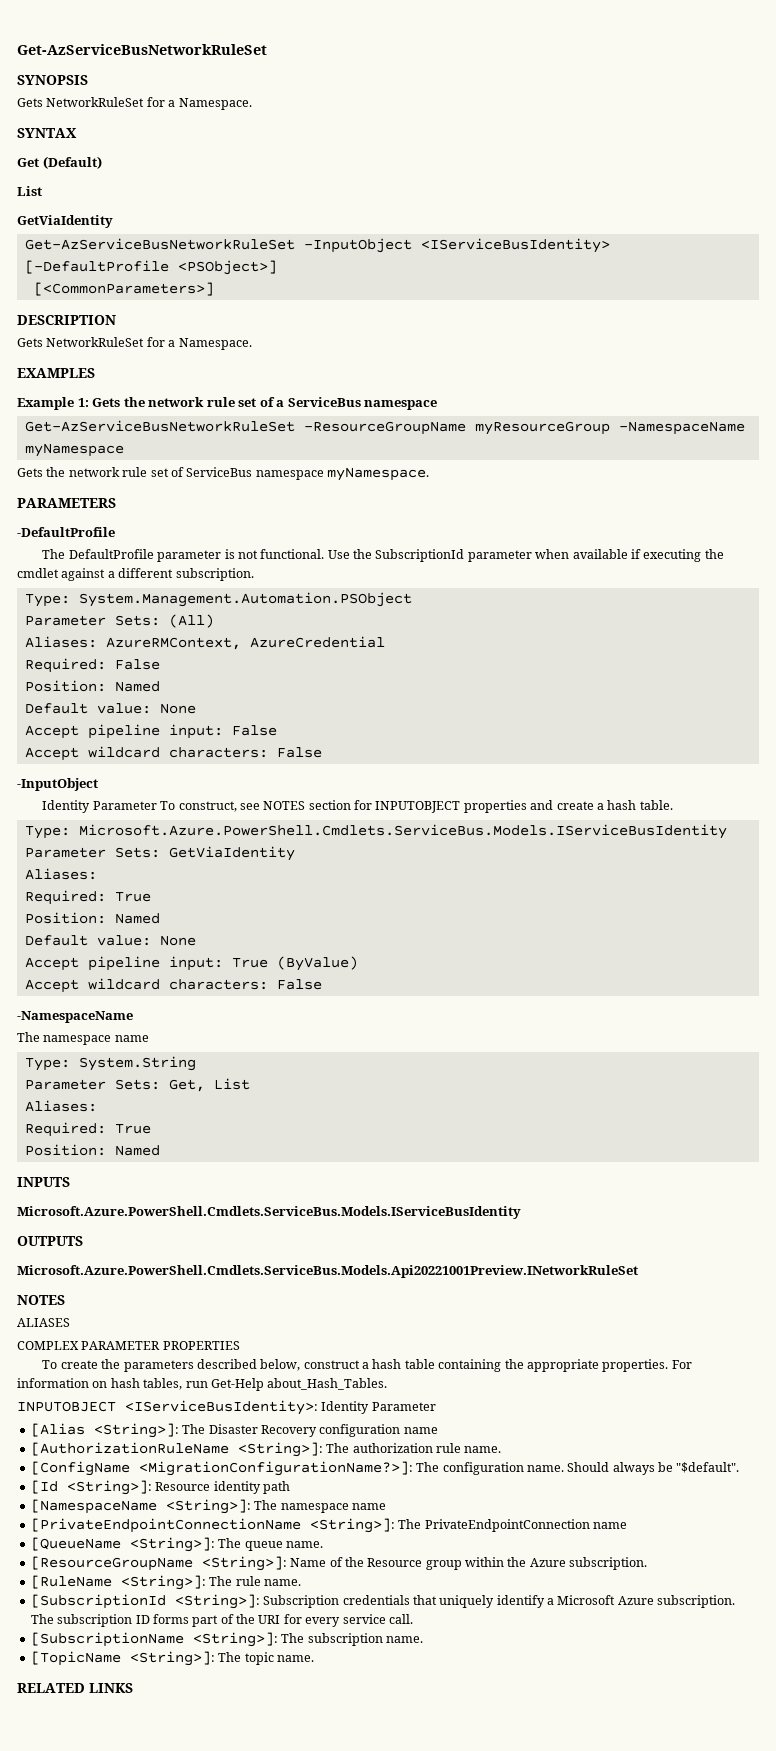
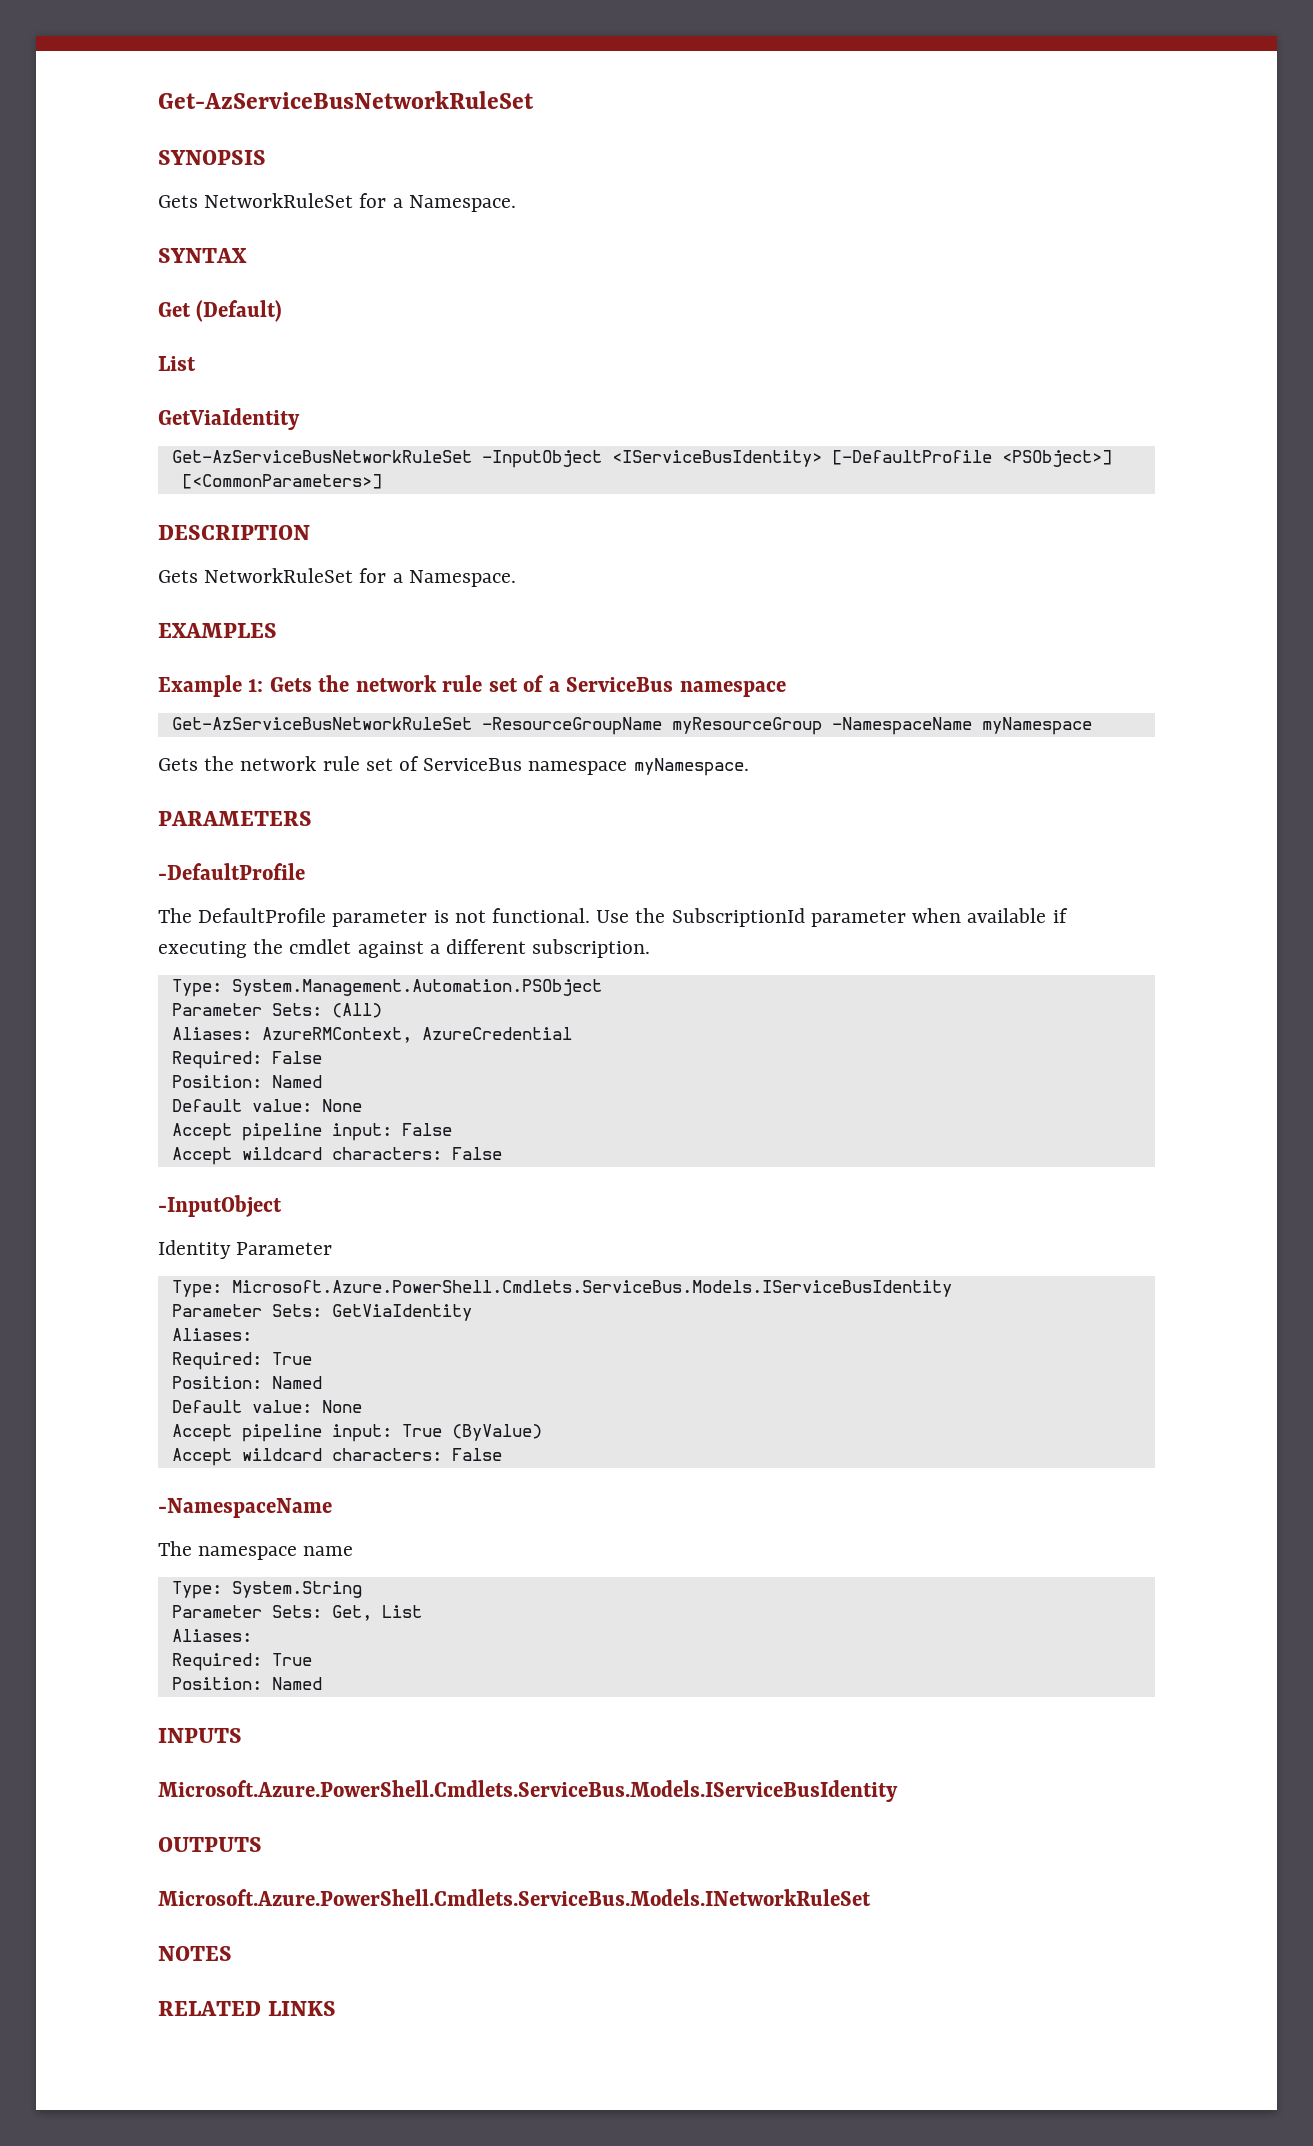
- Identity Parameter To construct, see NOTES section for INPUTOBJECT properties and create a hash table.
+ Identity Parameter
- Microsoft.Azure.PowerShell.Cmdlets.ServiceBus.Models.Api20221001Preview.INetworkRuleSet
+ Microsoft.Azure.PowerShell.Cmdlets.ServiceBus.Models.INetworkRuleSet
  NOTES
- ALIASES
- COMPLEX PARAMETER PROPERTIES
- To create the parameters described below, construct a hash table containing the appropriate properties. For information on hash tables, run Get-Help about_Hash_Tables.
- INPUTOBJECT <IServiceBusIdentity>: Identity Parameter
- [Alias <String>]: The Disaster Recovery configuration name
- [AuthorizationRuleName <String>]: The authorization rule name.
- [ConfigName <MigrationConfigurationName?>]: The configuration name. Should always be "$default".
- [Id <String>]: Resource identity path
- [NamespaceName <String>]: The namespace name
- [PrivateEndpointConnectionName <String>]: The PrivateEndpointConnection name
- [QueueName <String>]: The queue name.
- [ResourceGroupName <String>]: Name of the Resource group within the Azure subscription.
- [RuleName <String>]: The rule name.
- [SubscriptionId <String>]: Subscription credentials that uniquely identify a Microsoft Azure subscription. The subscription ID forms part of the URI for every service call.
- [SubscriptionName <String>]: The subscription name.
- [TopicName <String>]: The topic name.

